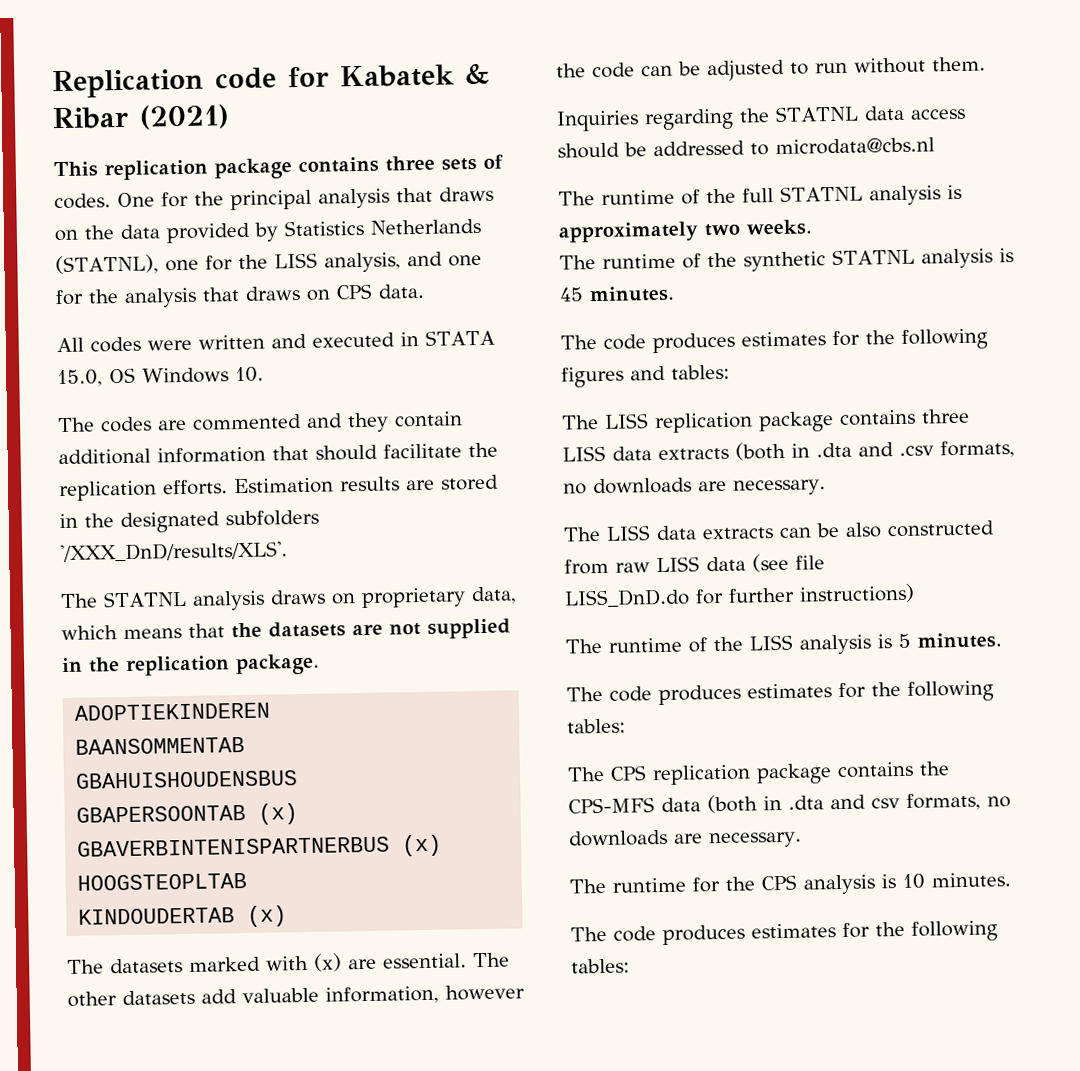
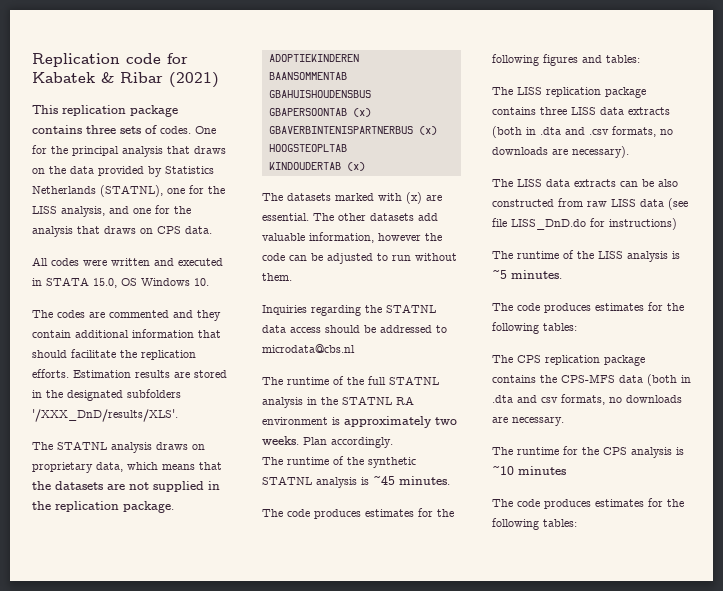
- The runtime of the full STATNL analysis is approximately two weeks.
+ The runtime of the full STATNL analysis in the STATNL RA environment is approximately two weeks. Plan accordingly.
- The runtime of the synthetic STATNL analysis is 45 minutes.
+ The runtime of the synthetic STATNL analysis is ~45 minutes.
- The LISS replication package contains three LISS data extracts (both in .dta and .csv formats, no downloads are necessary.
+ The LISS replication package contains three LISS data extracts (both in .dta and .csv formats, no downloads are necessary).
- The LISS data extracts can be also constructed from raw LISS data (see file
- LISS_DnD.do for further instructions)
+ The LISS data extracts can be also constructed from raw LISS data (see file LISS_DnD.do for instructions)
- The runtime of the LISS analysis is 5 minutes.
+ The runtime of the LISS analysis is ~5 minutes.
- The runtime for the CPS analysis is 10 minutes.
+ The runtime for the CPS analysis is ~10 minutes

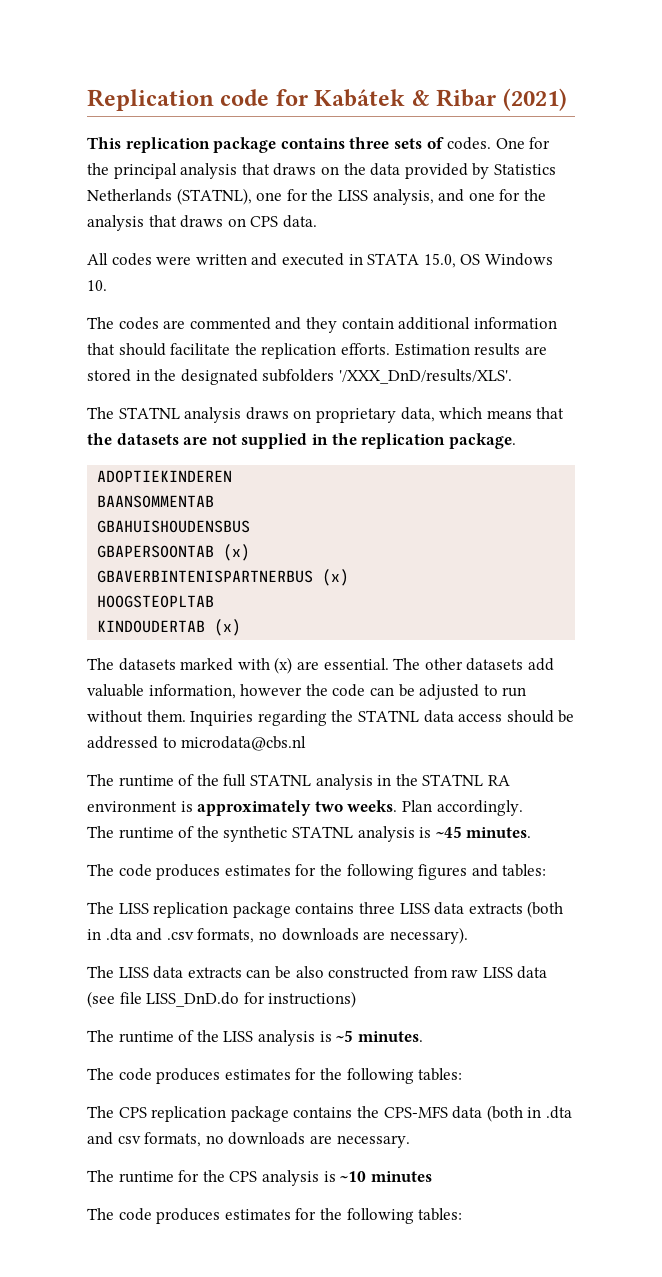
- Replication code for Kabatek & Ribar (2021)
+ Replication code for Kabátek & Ribar (2021)
- The other datasets add valuable information, however the code can be adjusted to run without them.
- Inquiries regarding the STATNL data access should be addressed to microdata@cbs.nl
+ The other datasets add valuable information, however the code can be adjusted to run without them. Inquiries regarding the STATNL data access should be addressed to microdata@cbs.nl

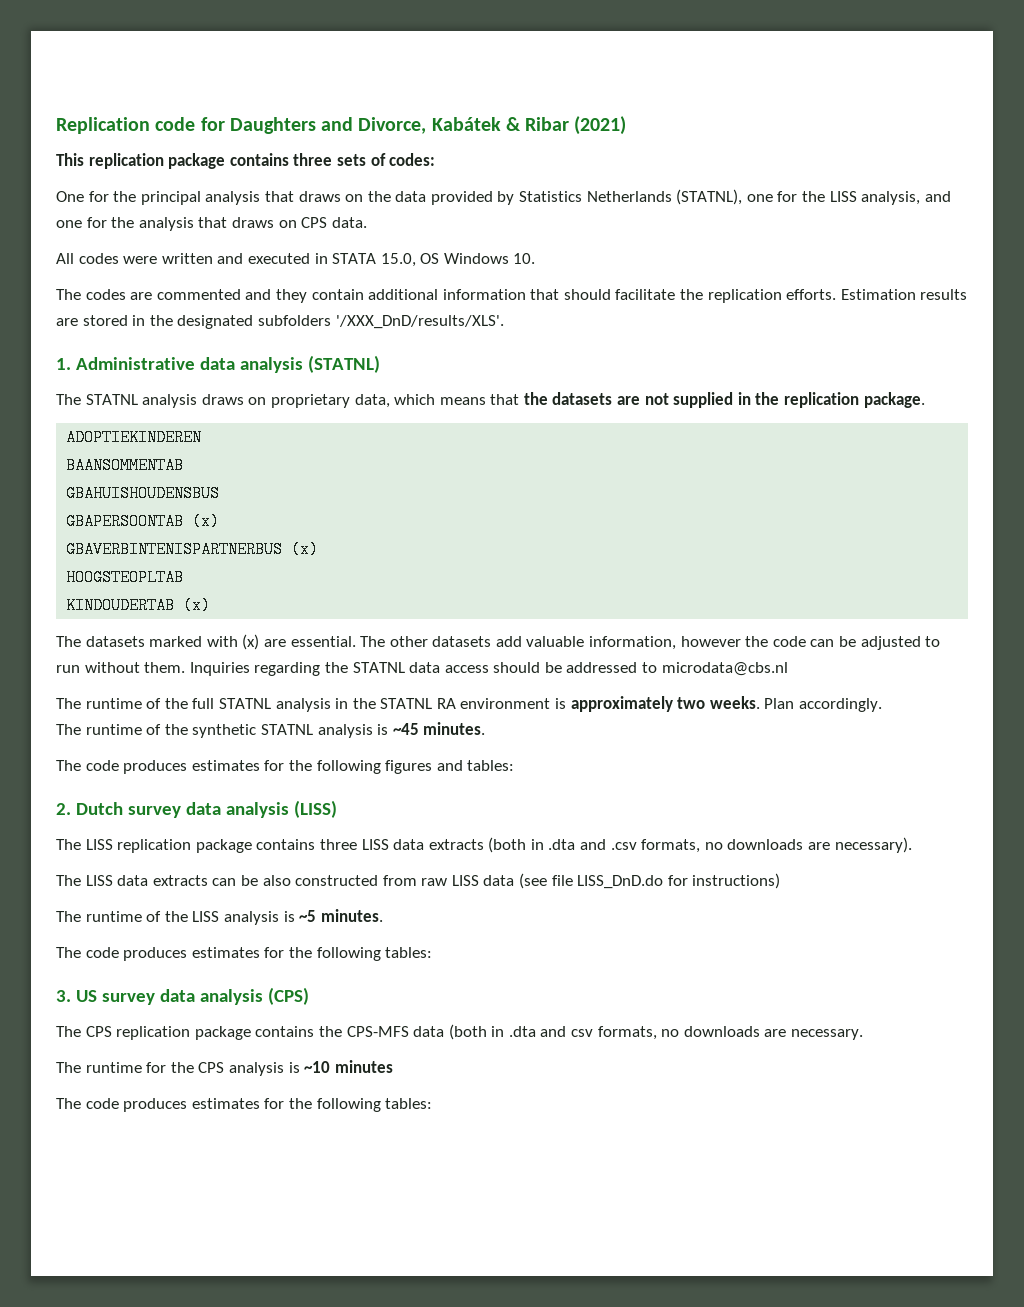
- Replication code for Kabátek & Ribar (2021)
+ Replication code for Daughters and Divorce, Kabátek & Ribar (2021)
- This replication package contains three sets of codes. One for the principal analysis that draws on the data provided by Statistics Netherlands (STATNL), one for the LISS analysis, and one for the analysis that draws on CPS data.
+ This replication package contains three sets of codes:
+ One for the principal analysis that draws on the data provided by Statistics Netherlands (STATNL), one for the LISS analysis, and one for the analysis that draws on CPS data.
+ 1. Administrative data analysis (STATNL)
+ 2. Dutch survey data analysis (LISS)
+ 3. US survey data analysis (CPS)

